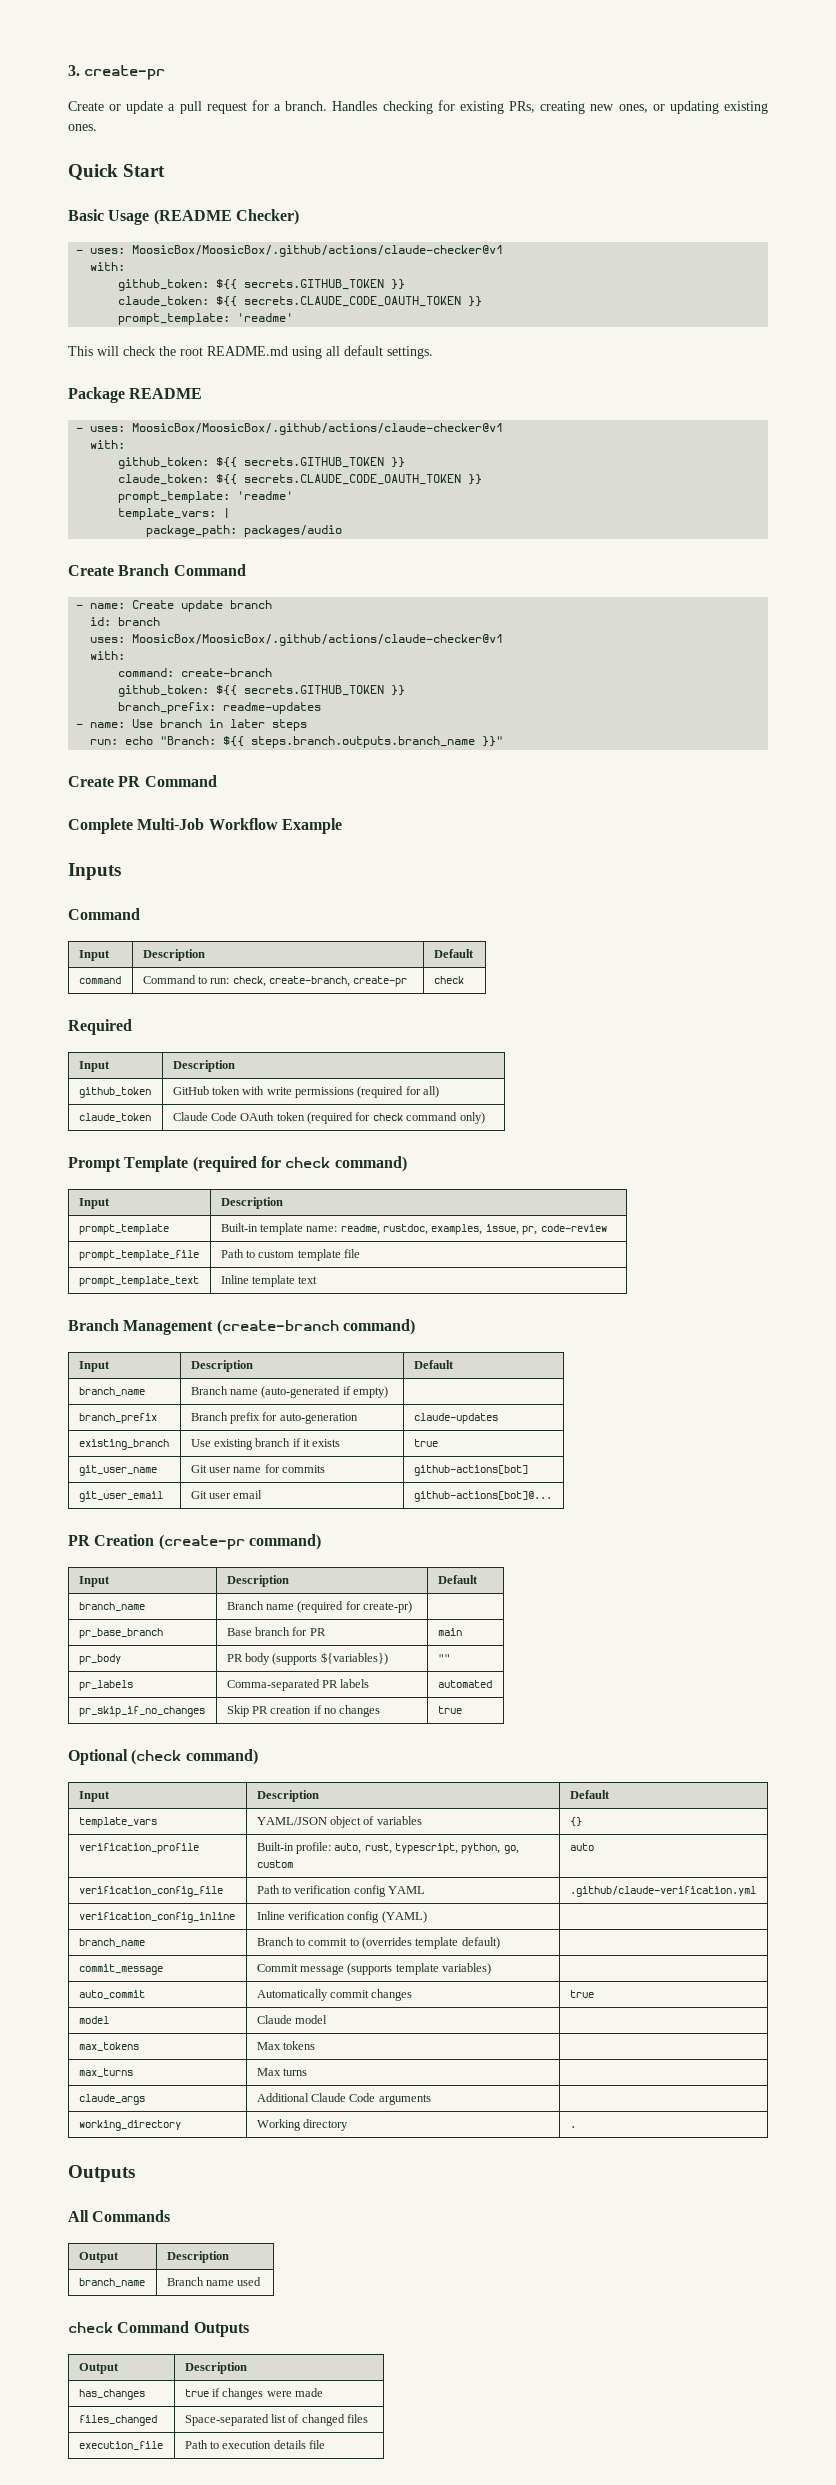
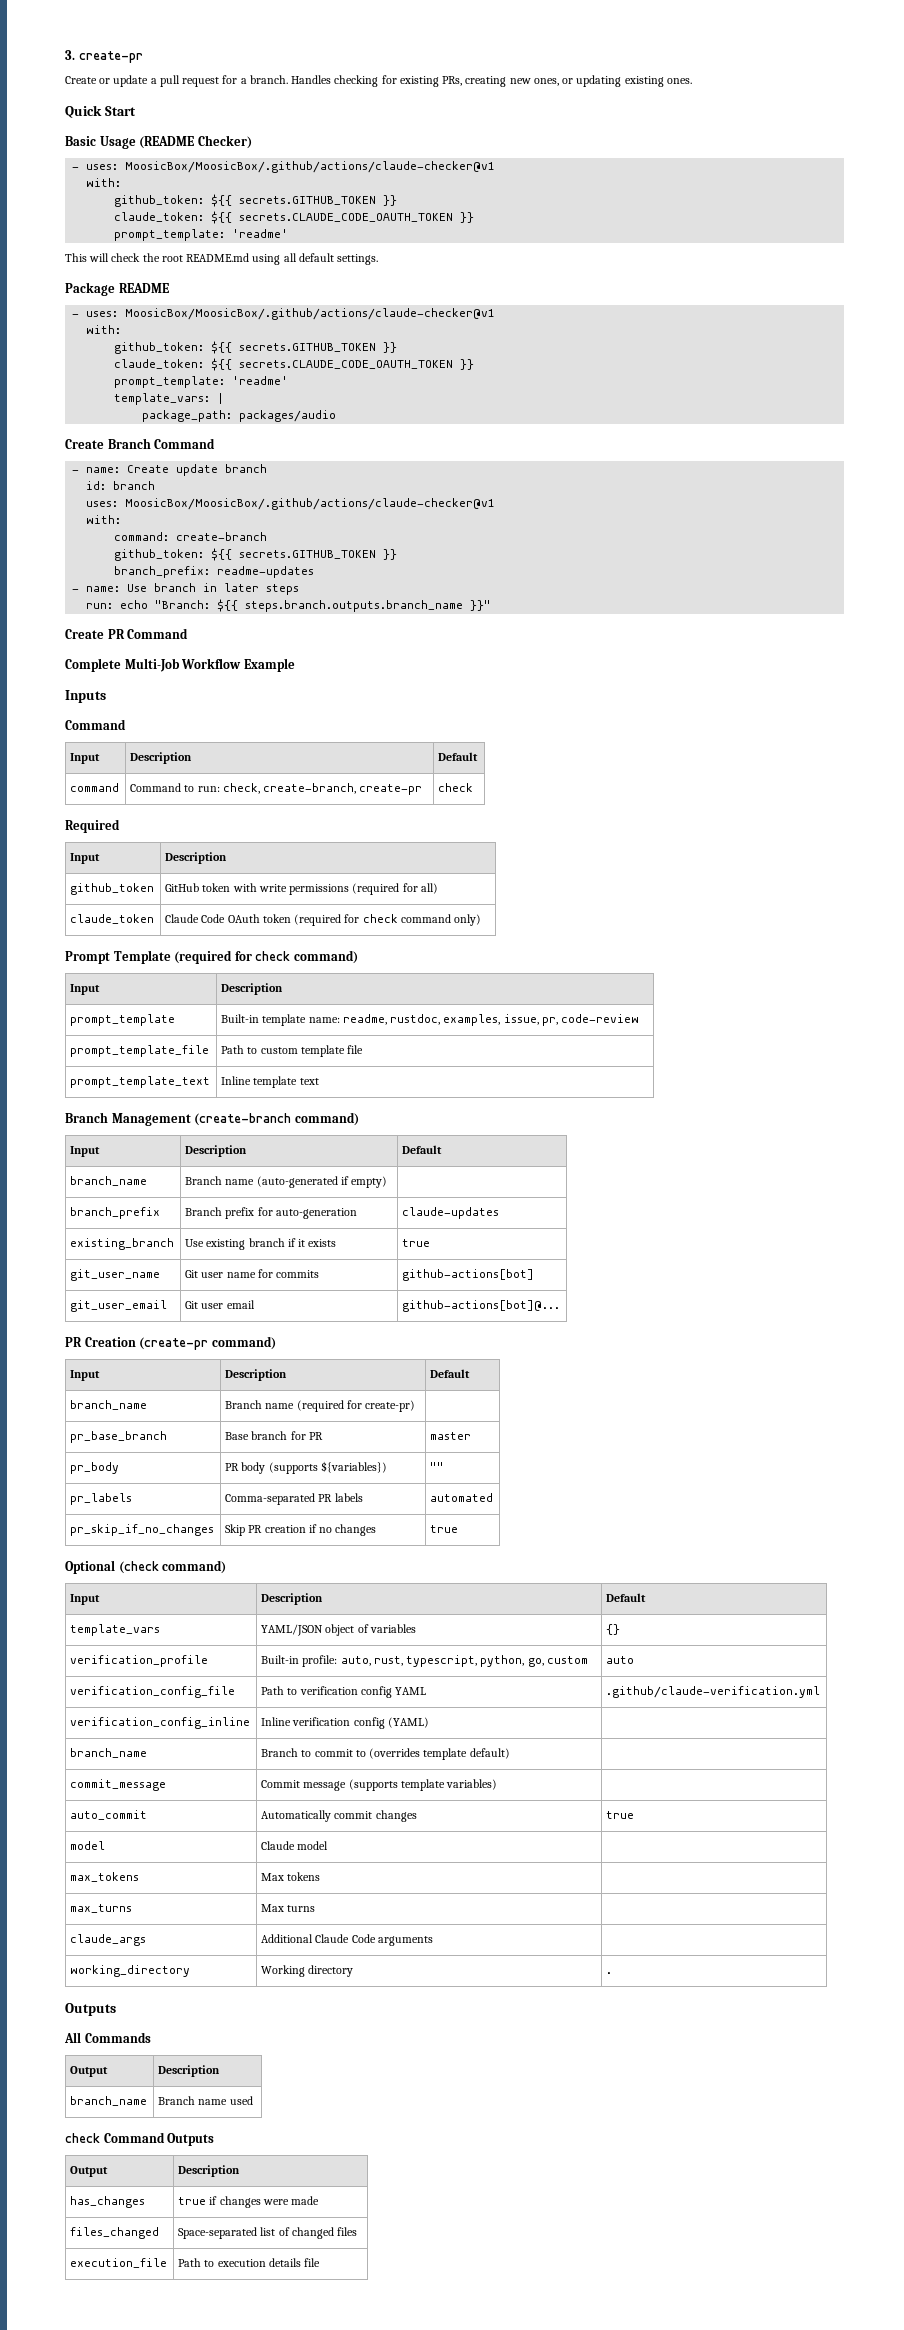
- pr_base_branch | Base branch for PR | main
+ pr_base_branch | Base branch for PR | master

